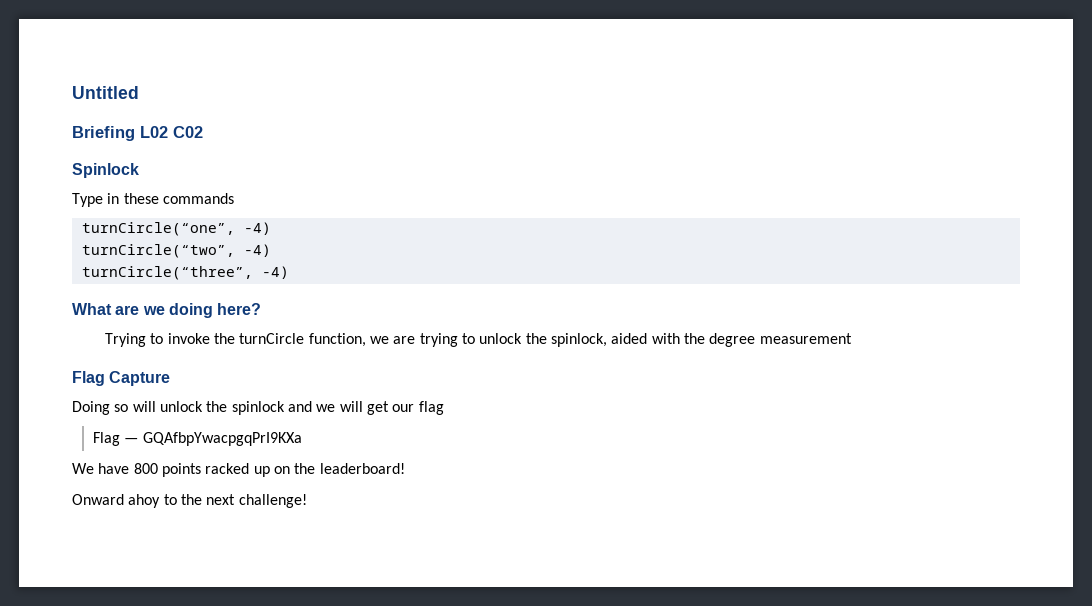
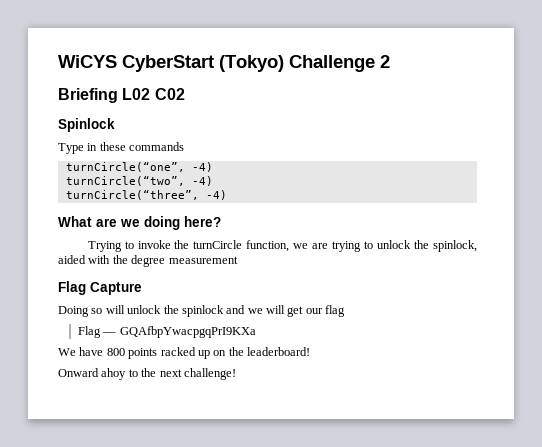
- Untitled
+ WiCYS CyberStart (Tokyo) Challenge 2

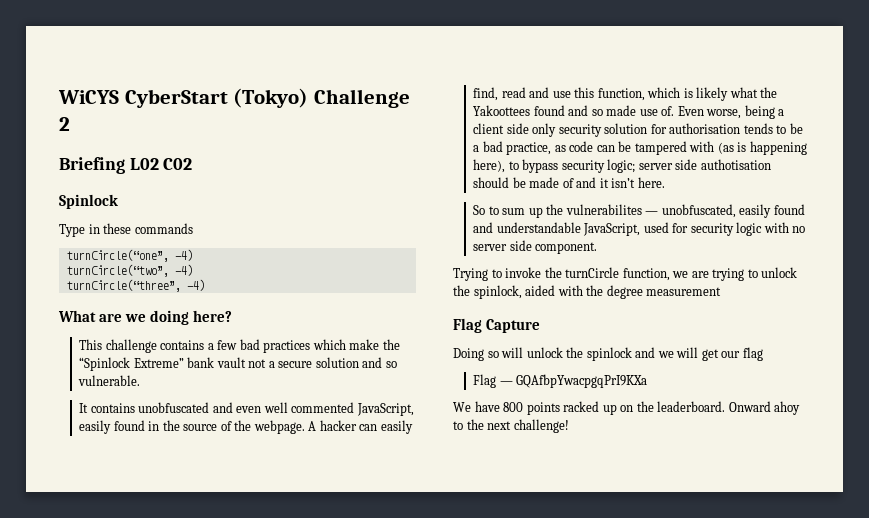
+ This challenge contains a few bad practices which make the “Spinlock Extreme” bank vault not a secure solution and so vulnerable.
+ It contains unobfuscated and even well commented JavaScript, easily found in the source of the webpage. A hacker can easily find, read and use this function, which is likely what the Yakoottees found and so made use of. Even worse, being a client side only security solution for authorisation tends to be a bad practice, as code can be tampered with (as is happening here), to bypass security logic; server side authotisation should be made of and it isn’t here.
+ So to sum up the vulnerabilites — unobfuscated, easily found and understandable JavaScript, used for security logic with no server side component.
- We have 800 points racked up on the leaderboard!
- Onward ahoy to the next challenge!
+ We have 800 points racked up on the leaderboard. Onward ahoy to the next challenge!

